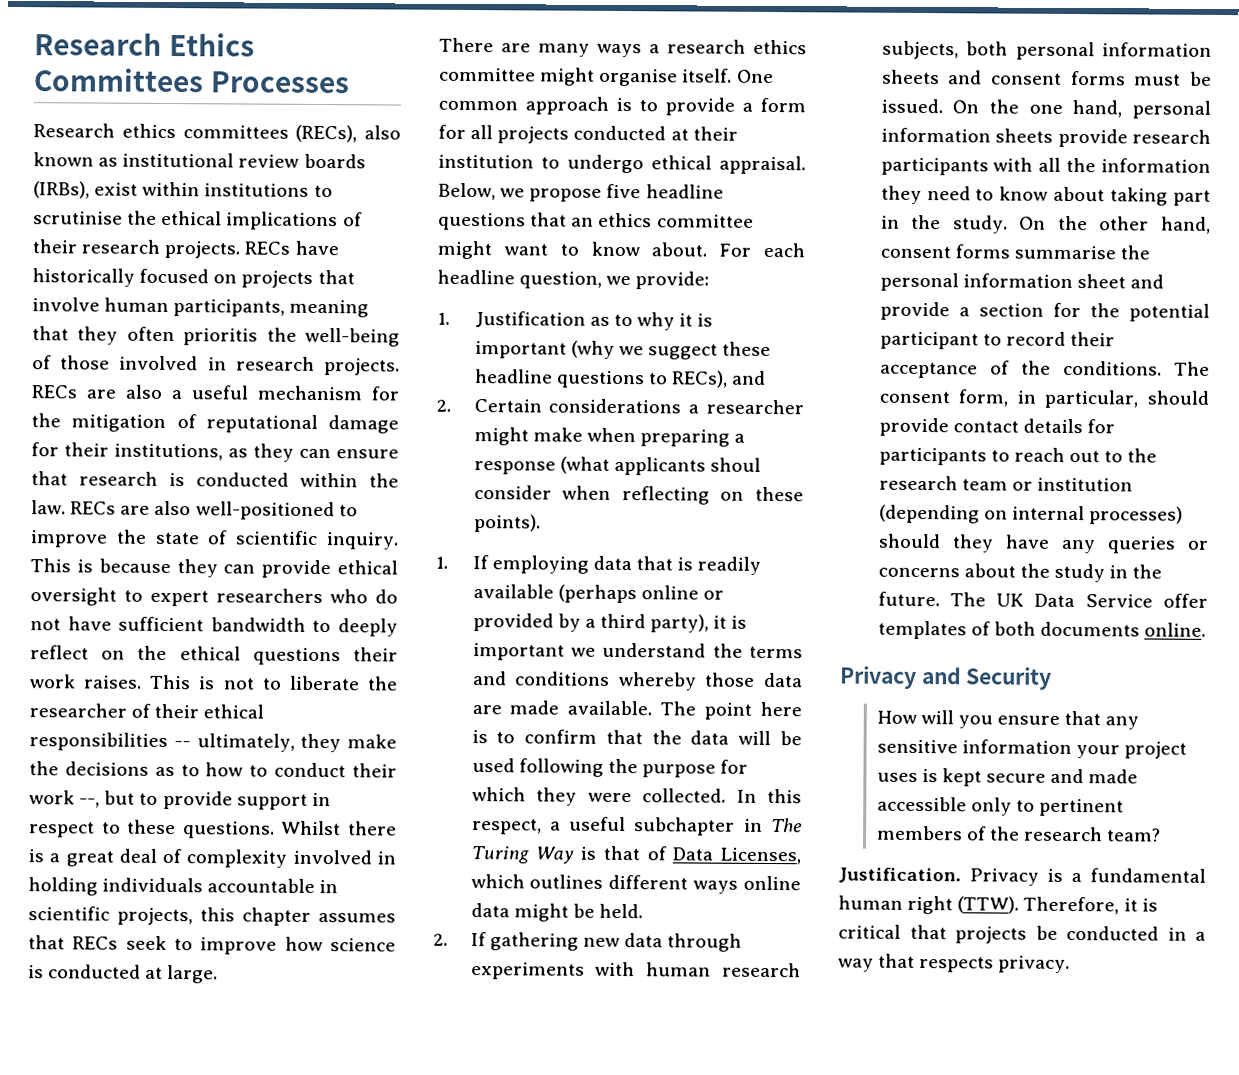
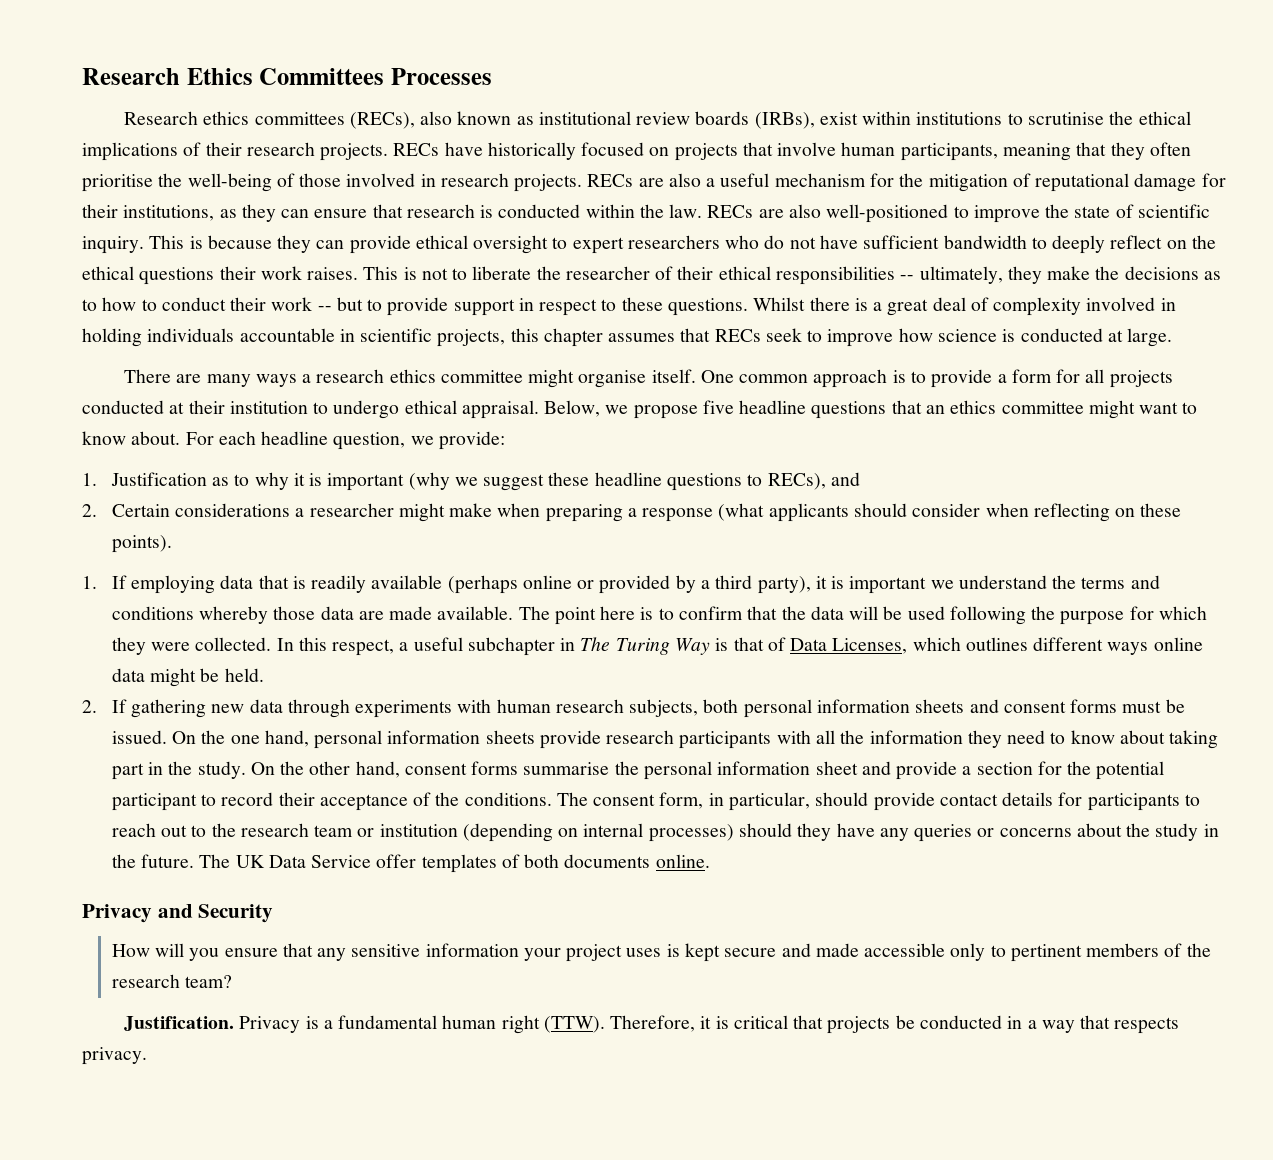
- RECs have historically focused on projects that involve human participants, meaning that they often prioritis the well-being of those involved in research projects.
+ RECs have historically focused on projects that involve human participants, meaning that they often prioritise the well-being of those involved in research projects.
- This is not to liberate the researcher of their ethical responsibilities -- ultimately, they make the decisions as to how to conduct their work --, but to provide support in respect to these questions.
+ This is not to liberate the researcher of their ethical responsibilities -- ultimately, they make the decisions as to how to conduct their work -- but to provide support in respect to these questions.
- 1. Justification as to why it is important (why we suggect these headline questions to RECs), and
+ 1. Justification as to why it is important (why we suggest these headline questions to RECs), and
- 2. Certain considerations a researcher might make when preparing a response (what applicants shoul consider when reflecting on these points).
+ 2. Certain considerations a researcher might make when preparing a response (what applicants should consider when reflecting on these points).

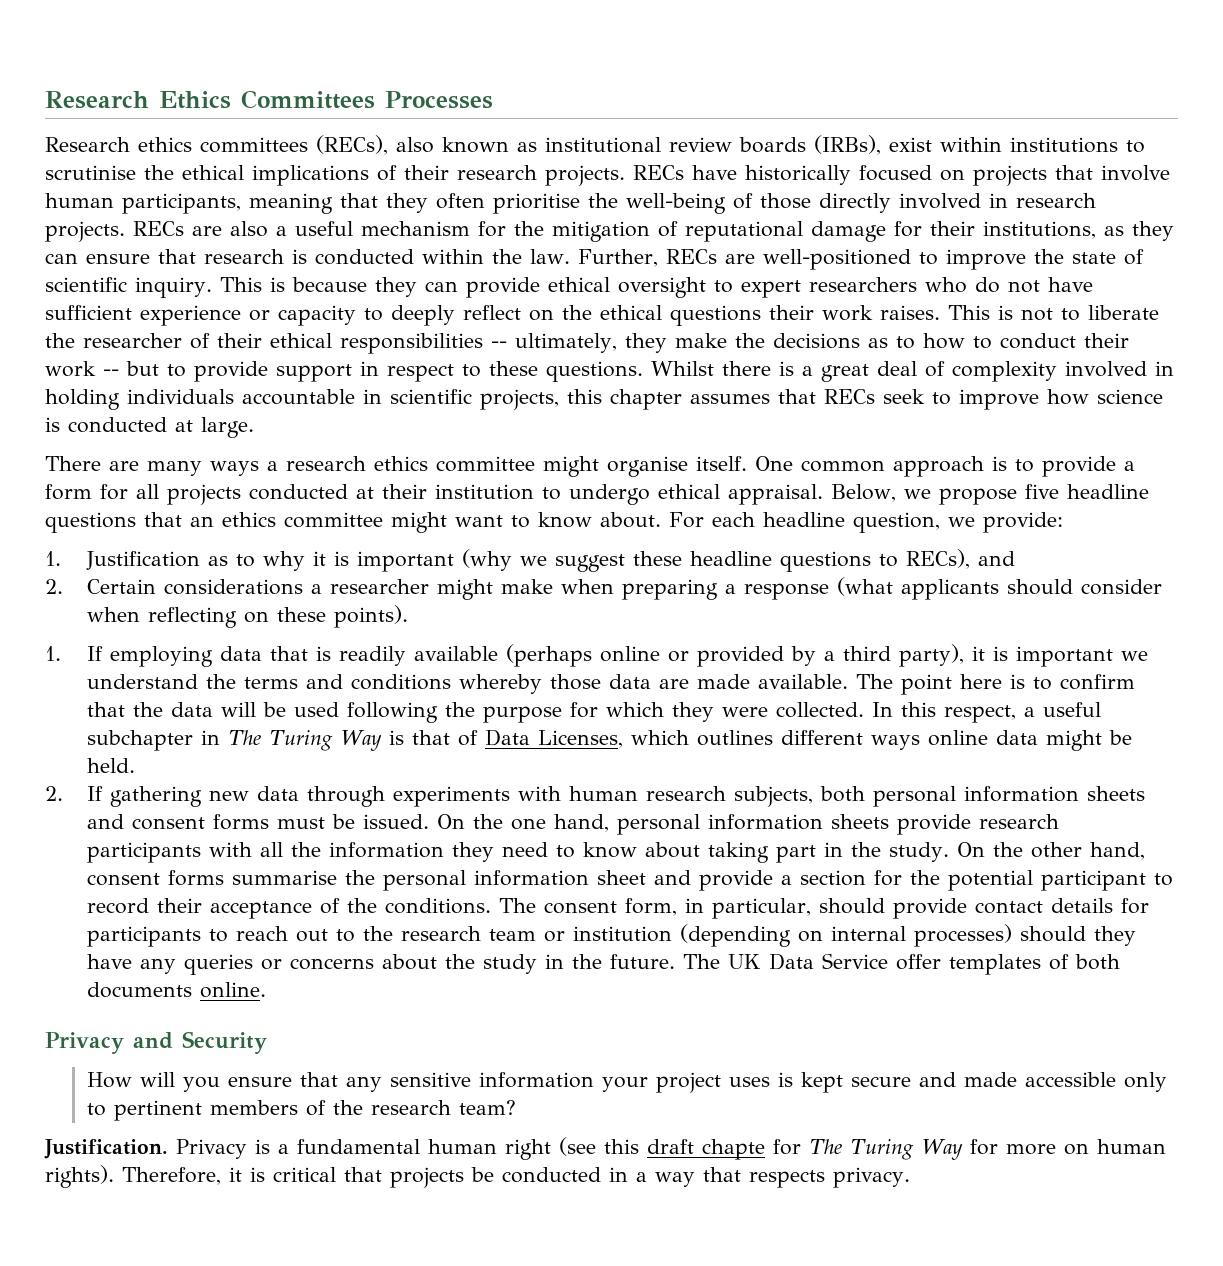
- RECs have historically focused on projects that involve human participants, meaning that they often prioritise the well-being of those involved in research projects.
+ RECs have historically focused on projects that involve human participants, meaning that they often prioritise the well-being of those directly involved in research projects.
- RECs are also well-positioned to improve the state of scientific inquiry.
+ Further, RECs are well-positioned to improve the state of scientific inquiry.
- This is because they can provide ethical oversight to expert researchers who do not have sufficient bandwidth to deeply reflect on the ethical questions their work raises.
+ This is because they can provide ethical oversight to expert researchers who do not have sufficient experience or capacity to deeply reflect on the ethical questions their work raises.
- Privacy is a fundamental human right (TTW).
+ Privacy is a fundamental human right (see this draft chapte for The Turing Way for more on human rights).

